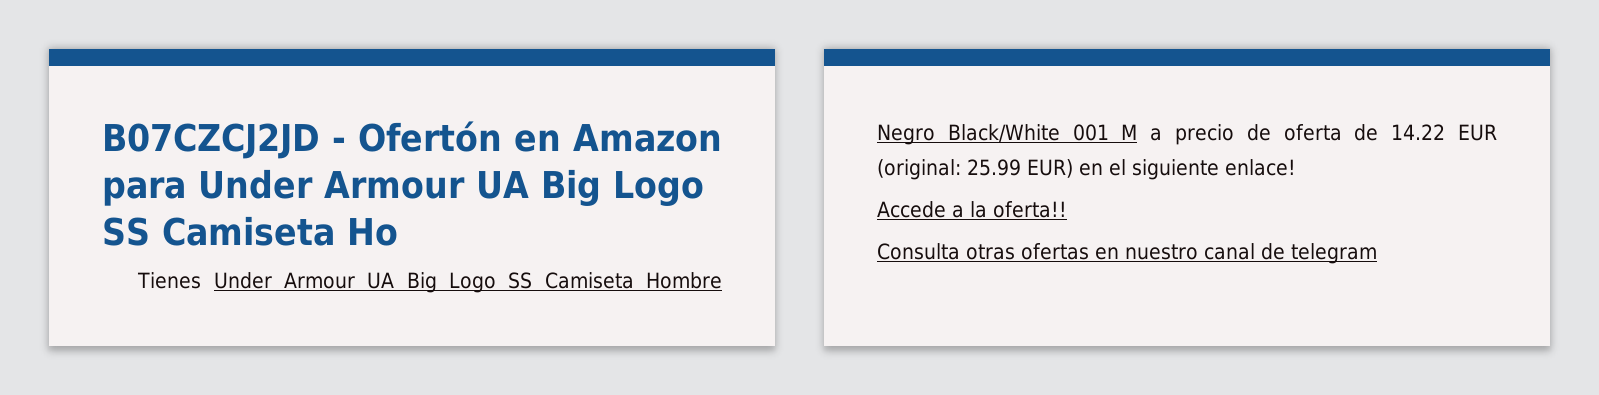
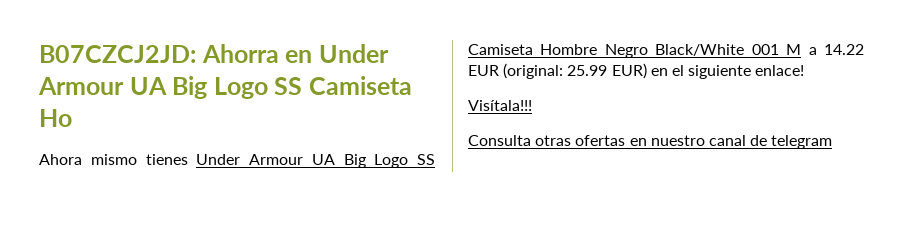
- B07CZCJ2JD - Ofertón en Amazon para Under Armour UA Big Logo SS Camiseta Ho
+ B07CZCJ2JD: Ahorra en Under Armour UA Big Logo SS Camiseta Ho
- Tienes Under Armour UA Big Logo SS Camiseta Hombre Negro Black/White 001 M a precio de oferta de 14.22 EUR (original: 25.99 EUR) en el siguiente enlace!
+ Ahora mismo tienes Under Armour UA Big Logo SS Camiseta Hombre Negro Black/White 001 M a 14.22 EUR (original: 25.99 EUR) en el siguiente enlace!
- Accede a la oferta!!
+ Visítala!!!

